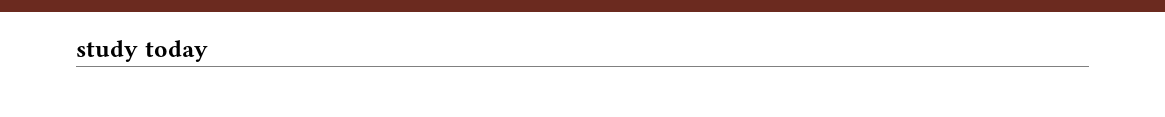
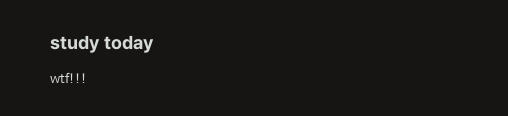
+ wtf!!!

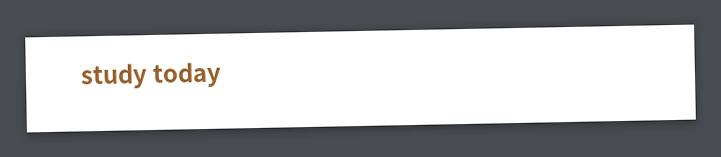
- wtf!!!

